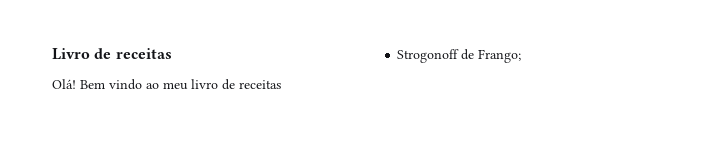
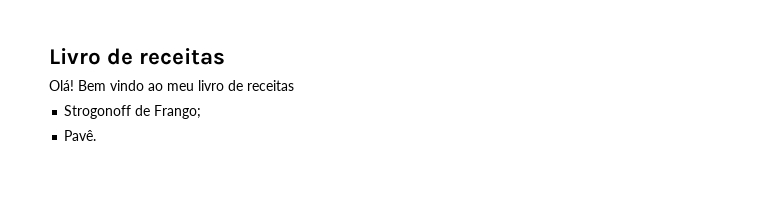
+ Pavê.

